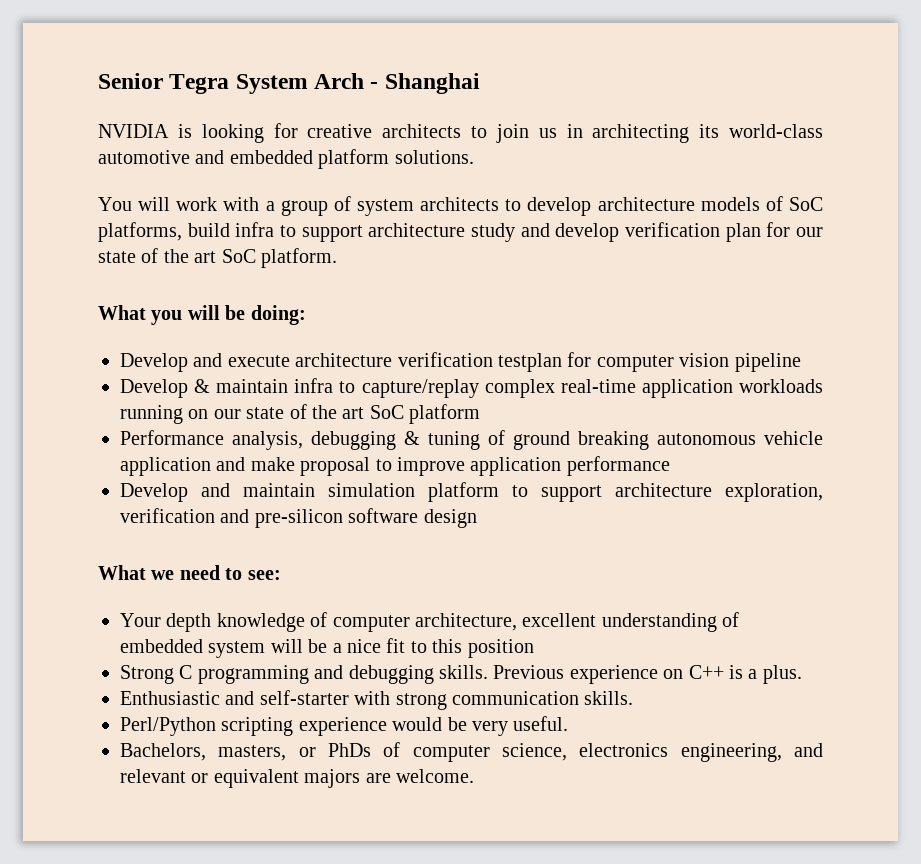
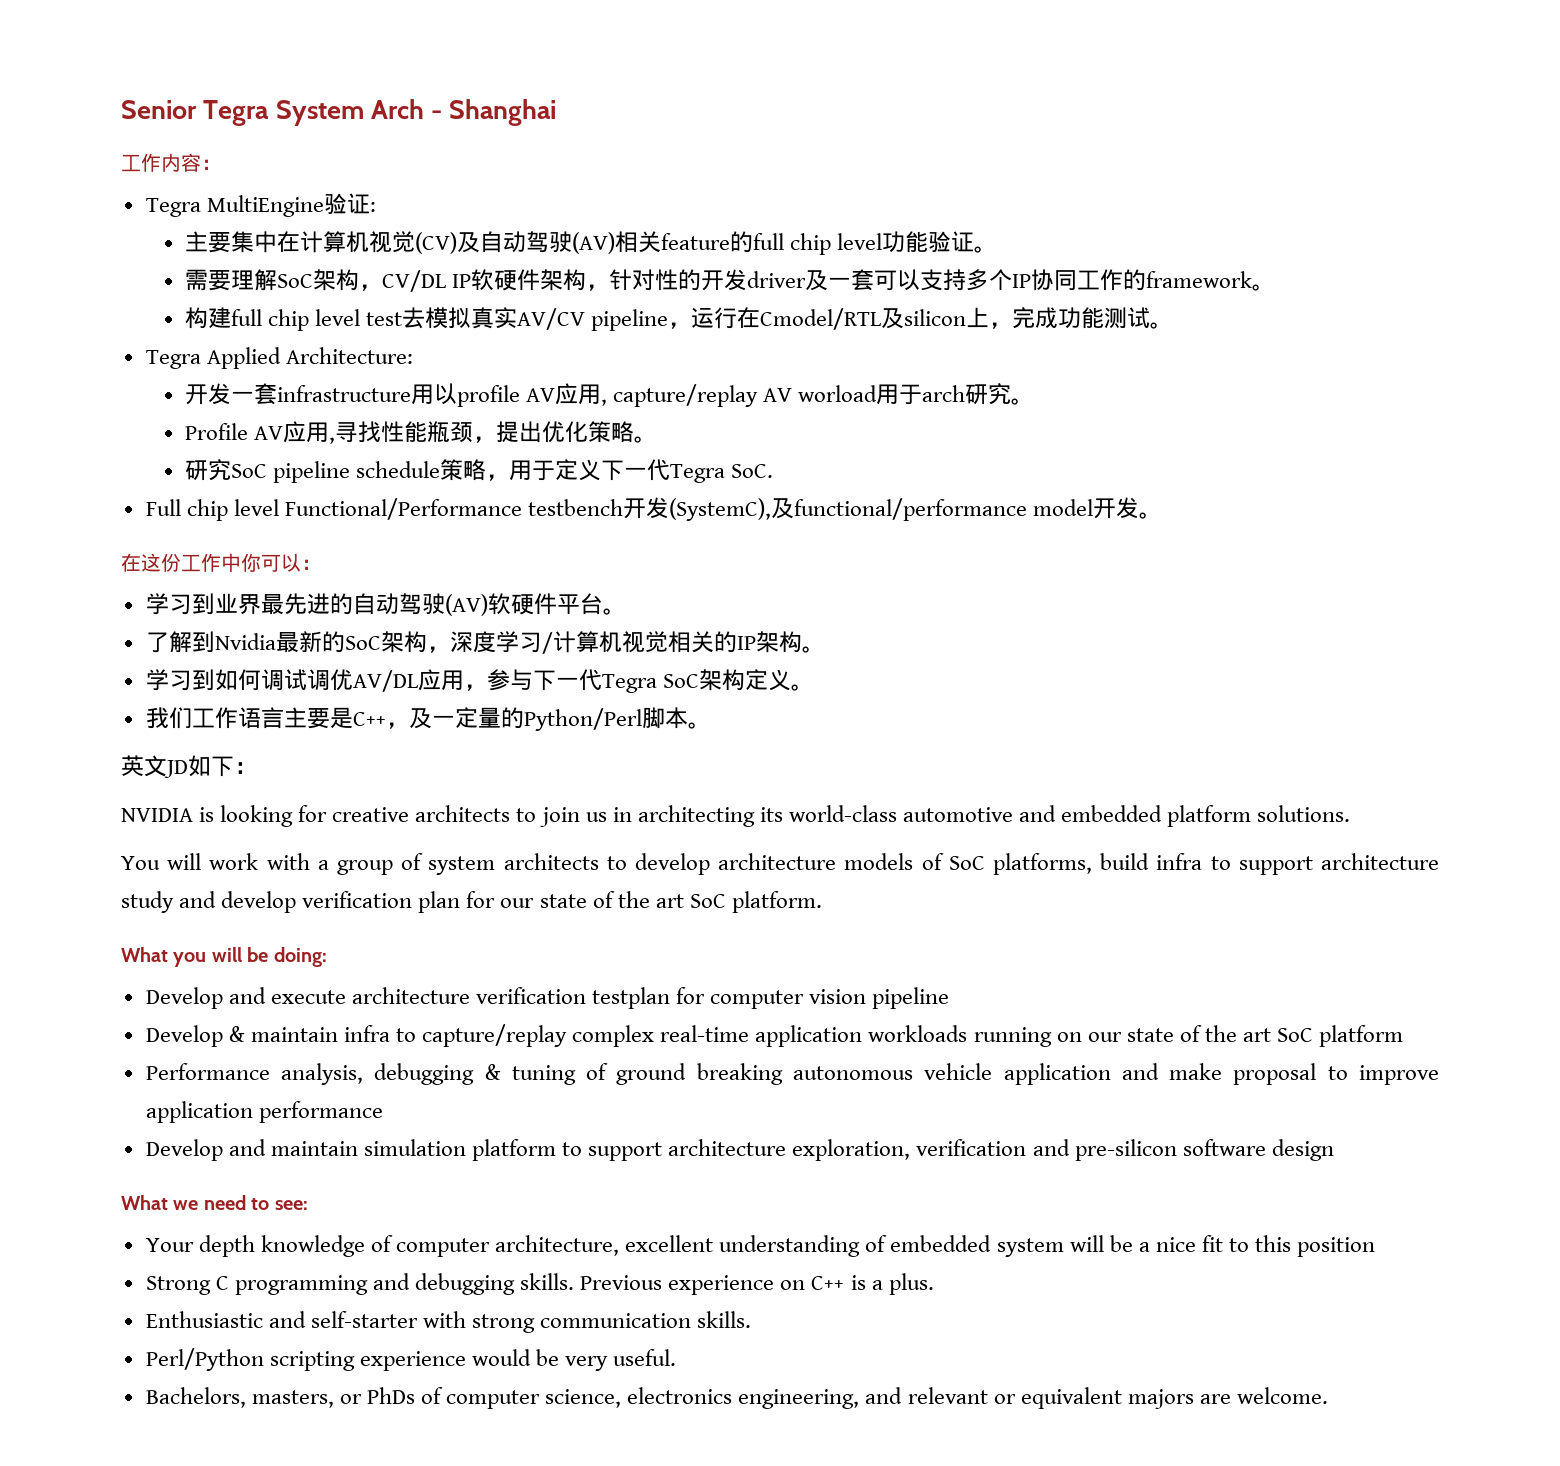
+ 工作内容：
+ Tegra MultiEngine验证:
+ 主要集中在计算机视觉(CV)及自动驾驶(AV)相关feature的full chip level功能验证。
+ 需要理解SoC架构，CV/DL IP软硬件架构，针对性的开发driver及一套可以支持多个IP协同工作的framework。
+ 构建full chip level test去模拟真实AV/CV pipeline，运行在Cmodel/RTL及silicon上，完成功能测试。
+ Tegra Applied Architecture:
+ 开发一套infrastructure用以profile AV应用, capture/replay AV worload用于arch研究。
+ Profile AV应用,寻找性能瓶颈，提出优化策略。
+ 研究SoC pipeline schedule策略，用于定义下一代Tegra SoC.
+ Full chip level Functional/Performance testbench开发(SystemC),及functional/performance model开发。
+ 在这份工作中你可以：
+ 学习到业界最先进的自动驾驶(AV)软硬件平台。
+ 了解到Nvidia最新的SoC架构，深度学习/计算机视觉相关的IP架构。
+ 学习到如何调试调优AV/DL应用，参与下一代Tegra SoC架构定义。
+ 我们工作语言主要是C++，及一定量的Python/Perl脚本。
+ 英文JD如下：

